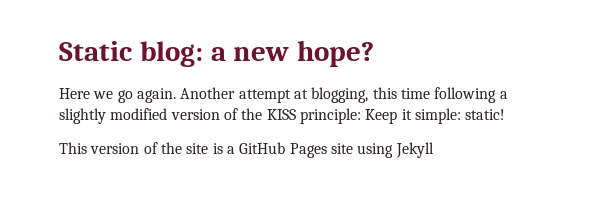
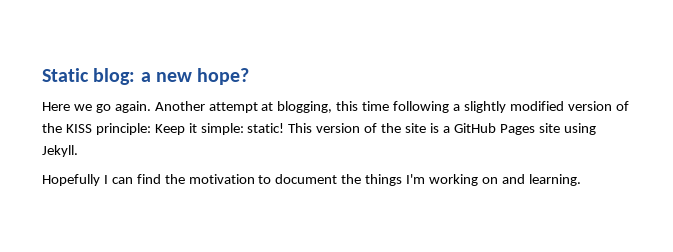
- Another attempt at blogging, this time following a slightly modified version of the KISS principle: Keep it simple: static!
- This version of the site is a GitHub Pages site using Jekyll
+ Another attempt at blogging, this time following a slightly modified version of the KISS principle: Keep it simple: static! This version of the site is a GitHub Pages site using Jekyll.
+ Hopefully I can find the motivation to document the things I'm working on and learning.

